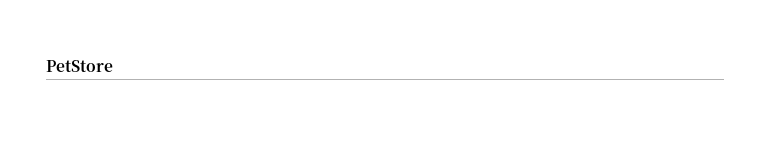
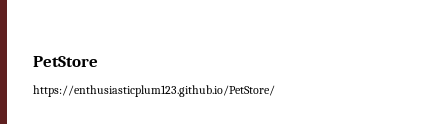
+ https://enthusiasticplum123.github.io/PetStore/

